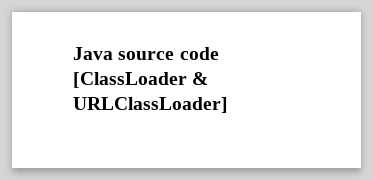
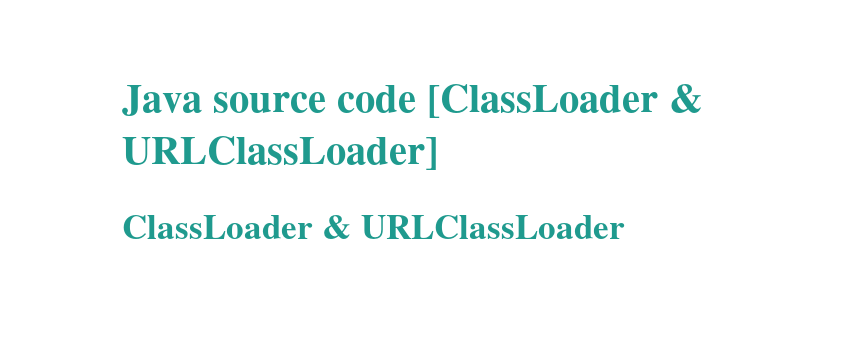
+ ClassLoader & URLClassLoader

